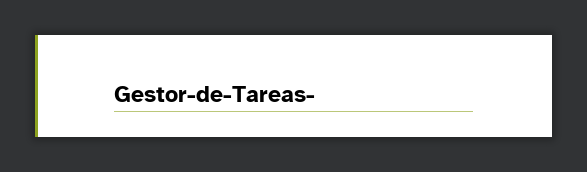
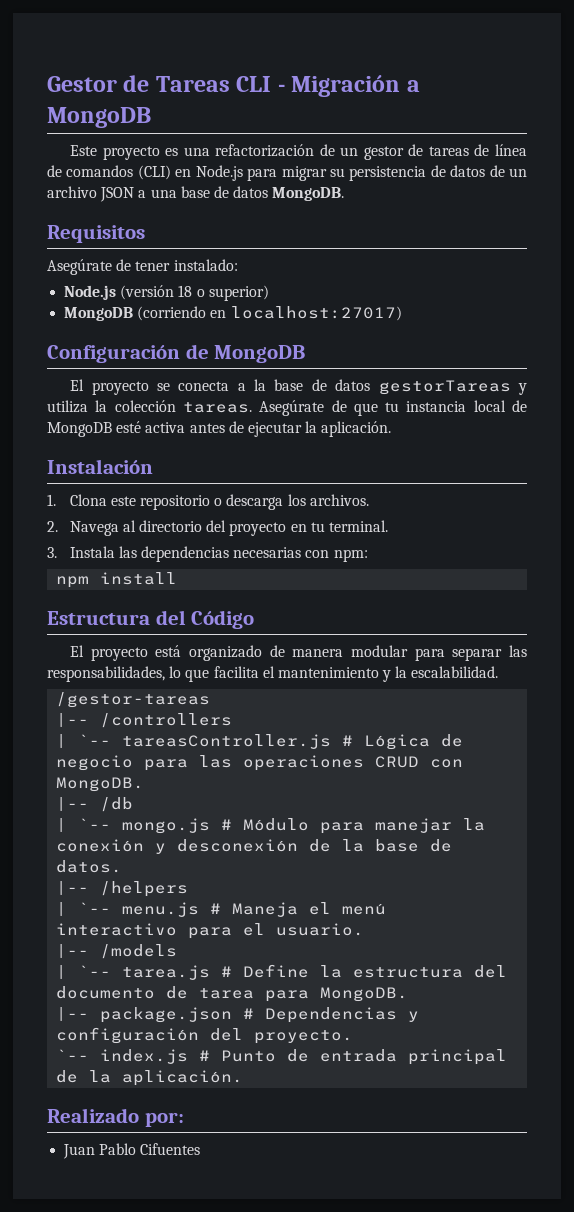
- Gestor-de-Tareas-
+ Gestor de Tareas CLI - Migración a MongoDB
+ Este proyecto es una refactorización de un gestor de tareas de línea de comandos (CLI) en Node.js para migrar su persistencia de datos de un archivo JSON a una base de datos MongoDB.
+ Requisitos
+ Asegúrate de tener instalado:
+ Node.js (versión 18 o superior)
+ MongoDB (corriendo en localhost:27017)
+ Configuración de MongoDB
+ El proyecto se conecta a la base de datos gestorTareas y utiliza la colección tareas. Asegúrate de que tu instancia local de MongoDB esté activa antes de ejecutar la aplicación.
+ Instalación
+ 1. Clona este repositorio o descarga los archivos.
+ 2. Navega al directorio del proyecto en tu terminal.
+ 3. Instala las dependencias necesarias con npm:
+ npm install
+ Estructura del Código
+ El proyecto está organizado de manera modular para separar las responsabilidades, lo que facilita el mantenimiento y la escalabilidad.
+ /gestor-tareas
+ |-- /controllers
+ | `-- tareasController.js # Lógica de negocio para las operaciones CRUD con MongoDB.
+ |-- /db
+ | `-- mongo.js # Módulo para manejar la conexión y desconexión de la base de datos.
+ |-- /helpers
+ | `-- menu.js # Maneja el menú interactivo para el usuario.
+ |-- /models
+ | `-- tarea.js # Define la estructura del documento de tarea para MongoDB.
+ |-- package.json # Dependencias y configuración del proyecto.
+ `-- index.js # Punto de entrada principal de la aplicación.
+ Realizado por:
+ Juan Pablo Cifuentes

